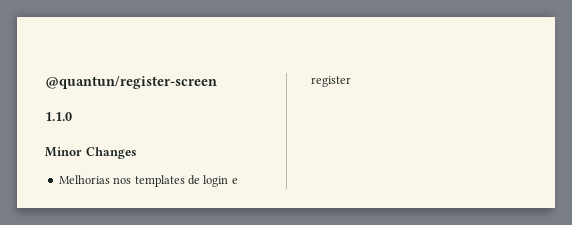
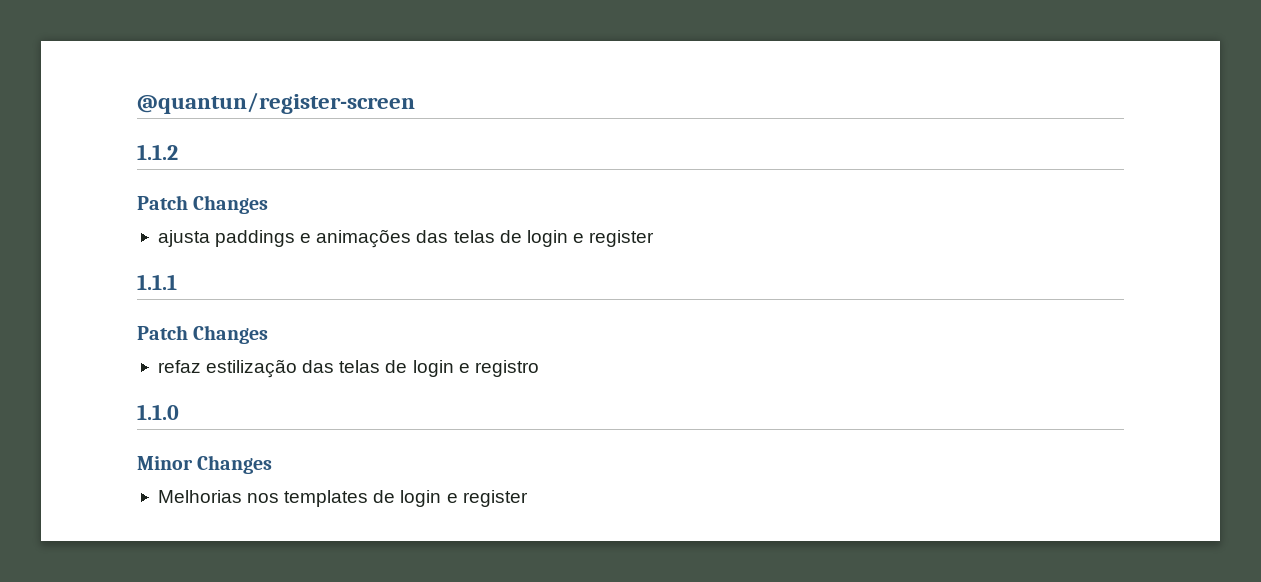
+ 1.1.2
+ Patch Changes
+ ajusta paddings e animações das telas de login e register
+ 1.1.1
+ Patch Changes
+ refaz estilização das telas de login e registro

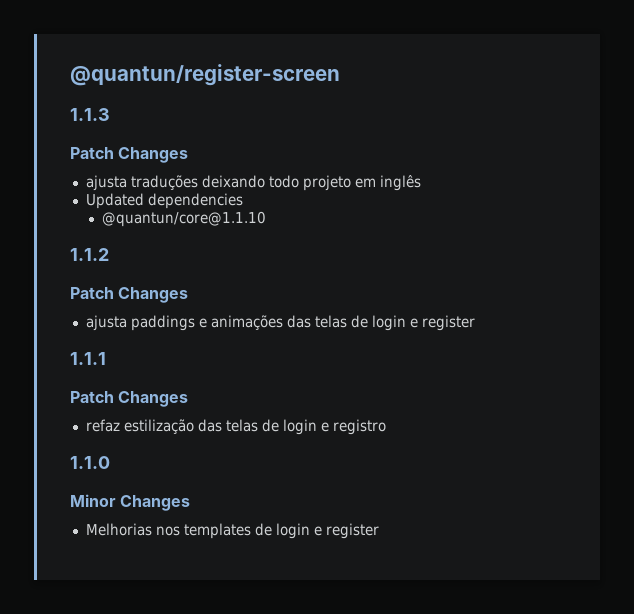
+ 1.1.3
+ Patch Changes
+ ajusta traduções deixando todo projeto em inglês
+ Updated dependencies
+ @quantun/core@1.1.10

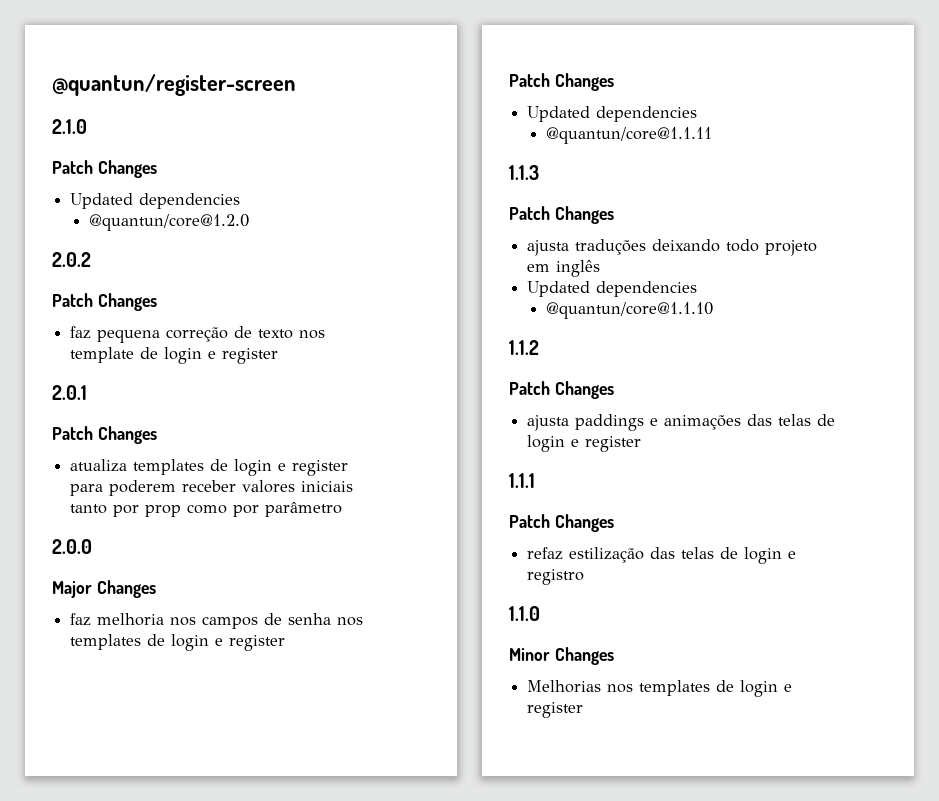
+ 2.1.0
+ Patch Changes
+ Updated dependencies
+ @quantun/core@1.2.0
+ 2.0.2
+ Patch Changes
+ faz pequena correção de texto nos template de login e register
+ 2.0.1
+ Patch Changes
+ atualiza templates de login e register para poderem receber valores iniciais tanto por prop como por parâmetro
+ 2.0.0
+ Major Changes
+ faz melhoria nos campos de senha nos templates de login e register
+ Patch Changes
+ Updated dependencies
+ @quantun/core@1.1.11

